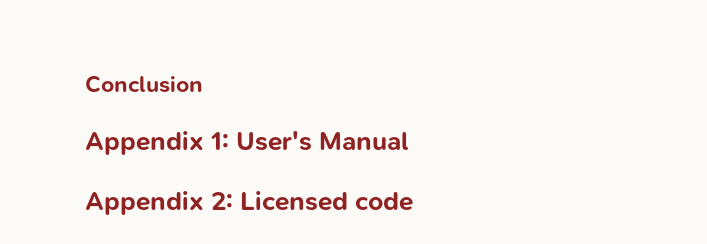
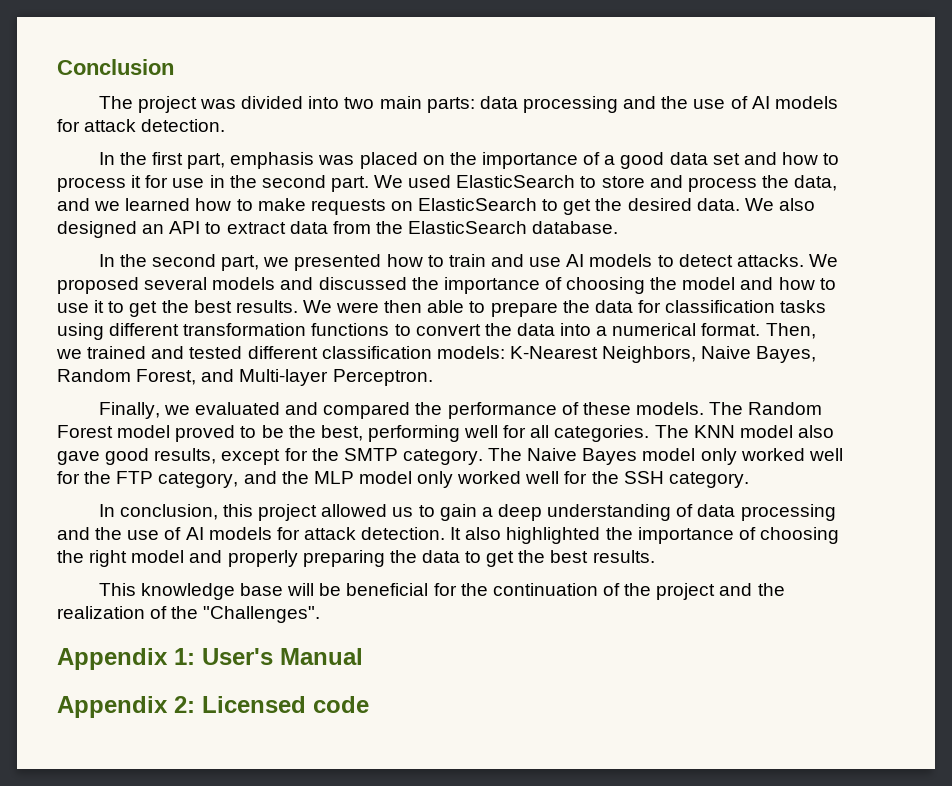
+ The project was divided into two main parts: data processing and the use of AI models for attack detection.
+ In the first part, emphasis was placed on the importance of a good data set and how to process it for use in the second part. We used ElasticSearch to store and process the data, and we learned how to make requests on ElasticSearch to get the desired data. We also designed an API to extract data from the ElasticSearch database.
+ In the second part, we presented how to train and use AI models to detect attacks. We proposed several models and discussed the importance of choosing the model and how to use it to get the best results. We were then able to prepare the data for classification tasks using different transformation functions to convert the data into a numerical format. Then, we trained and tested different classification models: K-Nearest Neighbors, Naive Bayes, Random Forest, and Multi-layer Perceptron.
+ Finally, we evaluated and compared the performance of these models. The Random Forest model proved to be the best, performing well for all categories. The KNN model also gave good results, except for the SMTP category. The Naive Bayes model only worked well for the FTP category, and the MLP model only worked well for the SSH category.
+ In conclusion, this project allowed us to gain a deep understanding of data processing and the use of AI models for attack detection. It also highlighted the importance of choosing the right model and properly preparing the data to get the best results.
+ This knowledge base will be beneficial for the continuation of the project and the realization of the "Challenges".

